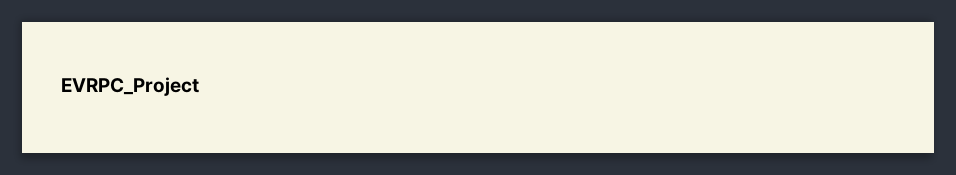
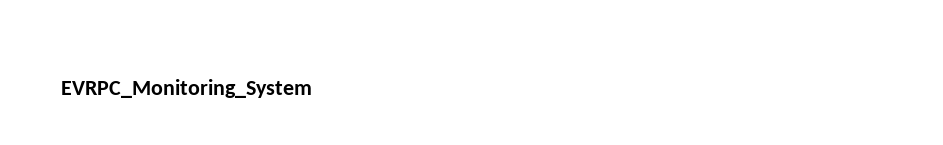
- EVRPC_Project
+ EVRPC_Monitoring_System

